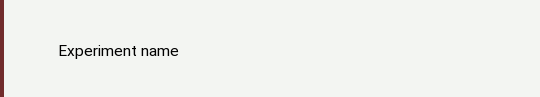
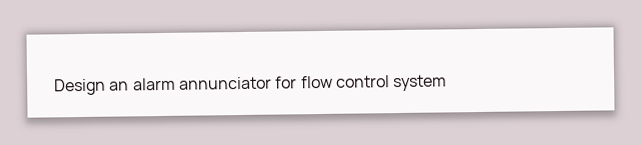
- Experiment name
+ Design an alarm annunciator for flow control system

